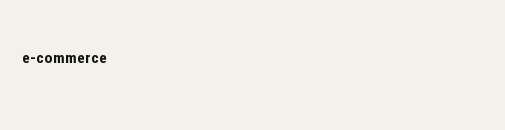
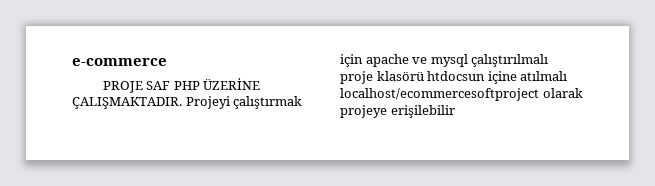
+ PROJE SAF PHP ÜZERİNE ÇALIŞMAKTADIR. Projeyi çalıştırmak için apache ve mysql çalıştırılmalı proje klasörü htdocsun içine atılmalı localhost/ecommercesoftproject olarak projeye erişilebilir

